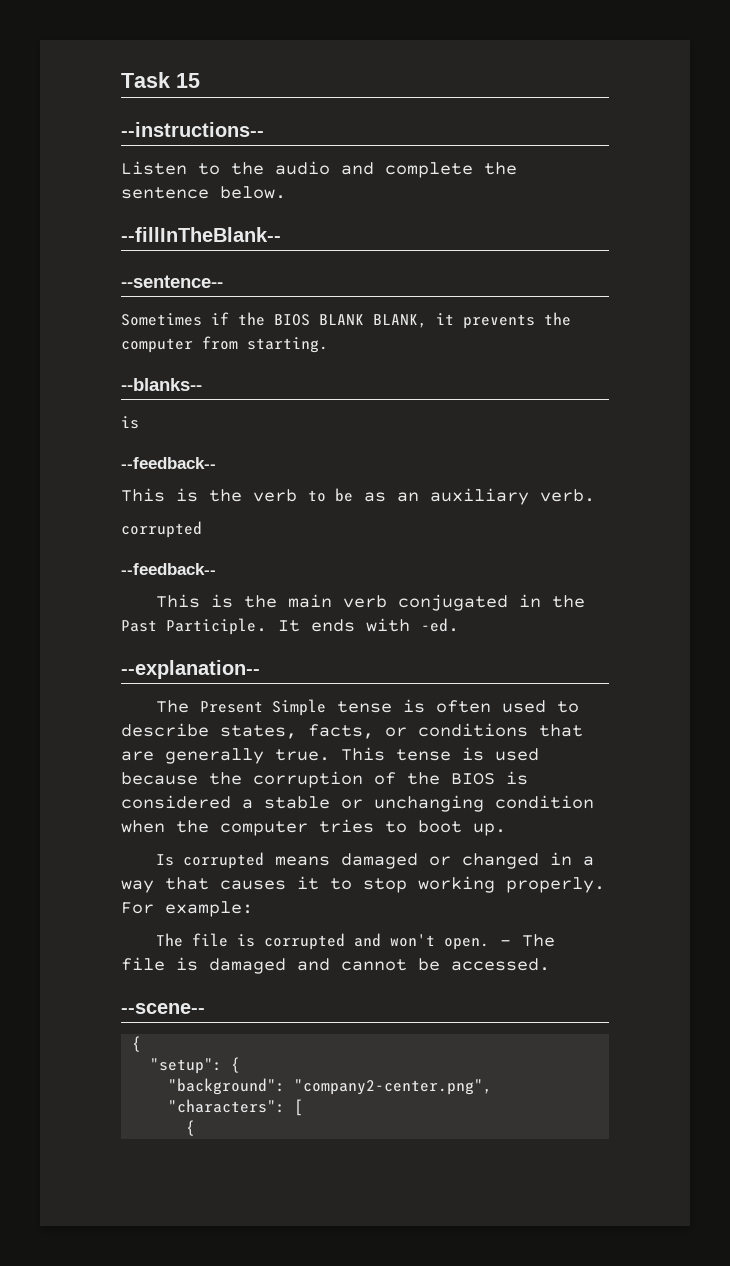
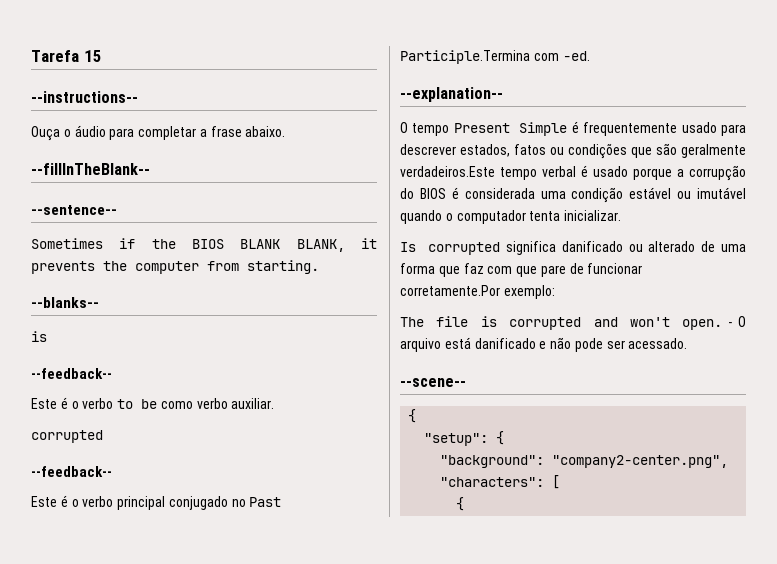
- Task 15
+ Tarefa 15
- Listen to the audio and complete the sentence below.
+ Ouça o áudio para completar a frase abaixo.
- This is the verb to be as an auxiliary verb.
+ Este é o verbo to be como verbo auxiliar.
  corrupted
  --feedback--
- This is the main verb conjugated in the Past Participle. It ends with -ed.
+ Este é o verbo principal conjugado no Past Participle.Termina com -ed.
  --explanation--
- The Present Simple tense is often used to describe states, facts, or conditions that are generally true. This tense is used because the corruption of the BIOS is considered a stable or unchanging condition when the computer tries to boot up.
- Is corrupted means damaged or changed in a way that causes it to stop working properly. For example:
+ O tempo Present Simple é frequentemente usado para descrever estados, fatos ou condições que são geralmente verdadeiros.Este tempo verbal é usado porque a corrupção do BIOS é considerada uma condição estável ou imutável quando o computador tenta inicializar.
+ Is corrupted significa danificado ou alterado de uma forma que faz com que pare de funcionar corretamente.Por exemplo:
- - The file is damaged and cannot be accessed.
+ - O arquivo está danificado e não pode ser acessado.

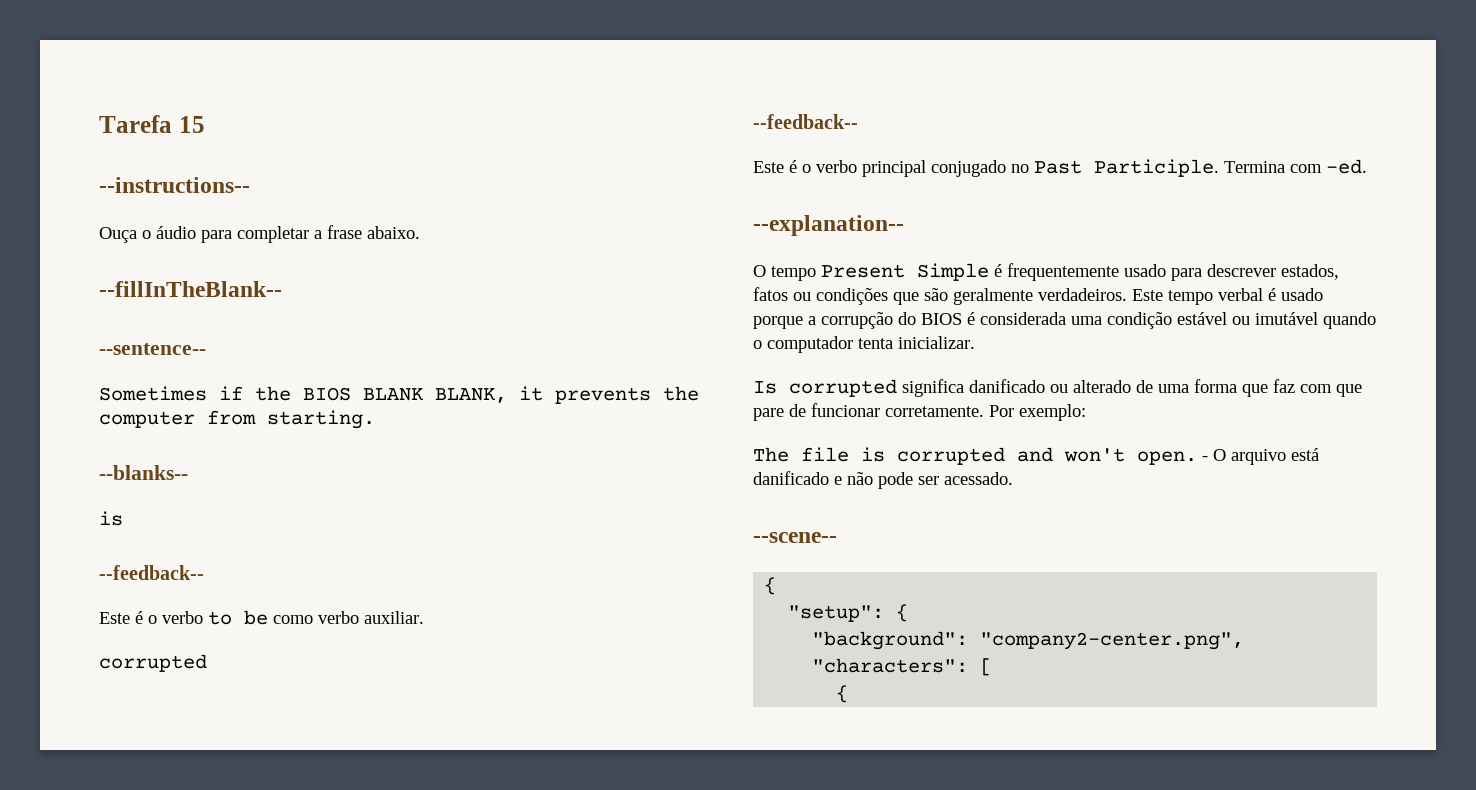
- Este é o verbo principal conjugado no Past Participle.Termina com -ed.
+ Este é o verbo principal conjugado no Past Participle. Termina com -ed.
- O tempo Present Simple é frequentemente usado para descrever estados, fatos ou condições que são geralmente verdadeiros.Este tempo verbal é usado porque a corrupção do BIOS é considerada uma condição estável ou imutável quando o computador tenta inicializar.
+ O tempo Present Simple é frequentemente usado para descrever estados, fatos ou condições que são geralmente verdadeiros. Este tempo verbal é usado porque a corrupção do BIOS é considerada uma condição estável ou imutável quando o computador tenta inicializar.
- Is corrupted significa danificado ou alterado de uma forma que faz com que pare de funcionar corretamente.Por exemplo:
+ Is corrupted significa danificado ou alterado de uma forma que faz com que pare de funcionar corretamente. Por exemplo:

